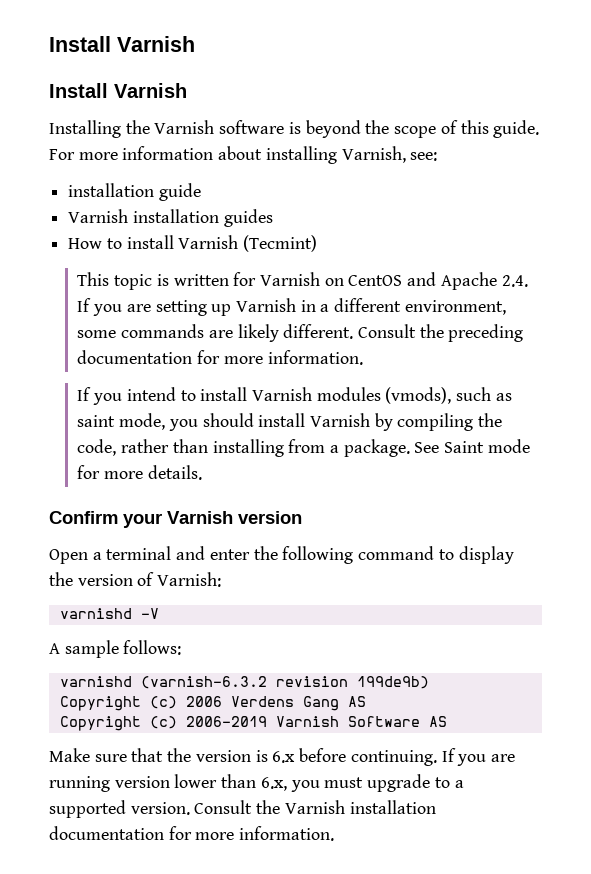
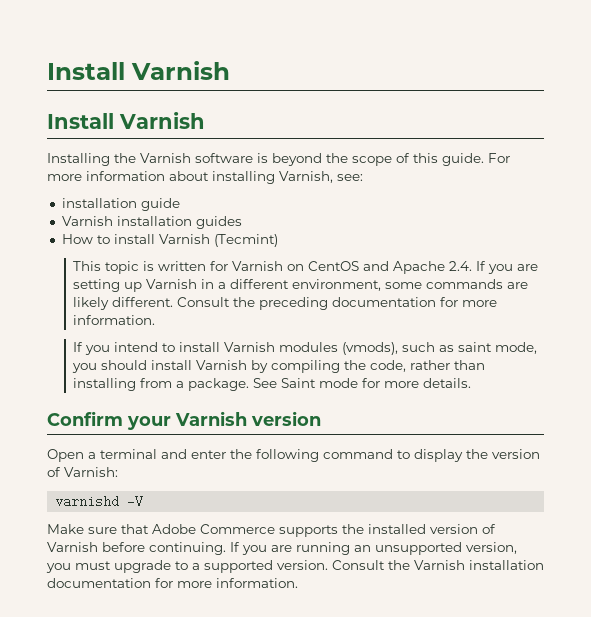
- A sample follows:
- varnishd (varnish-6.3.2 revision 199de9b)
- Copyright (c) 2006 Verdens Gang AS
- Copyright (c) 2006-2019 Varnish Software AS
- Make sure that the version is 6.x before continuing.
+ Make sure that Adobe Commerce supports the installed version of Varnish before continuing.
- If you are running version lower than 6.x, you must upgrade to a supported version.
+ If you are running an unsupported version, you must upgrade to a supported version.

